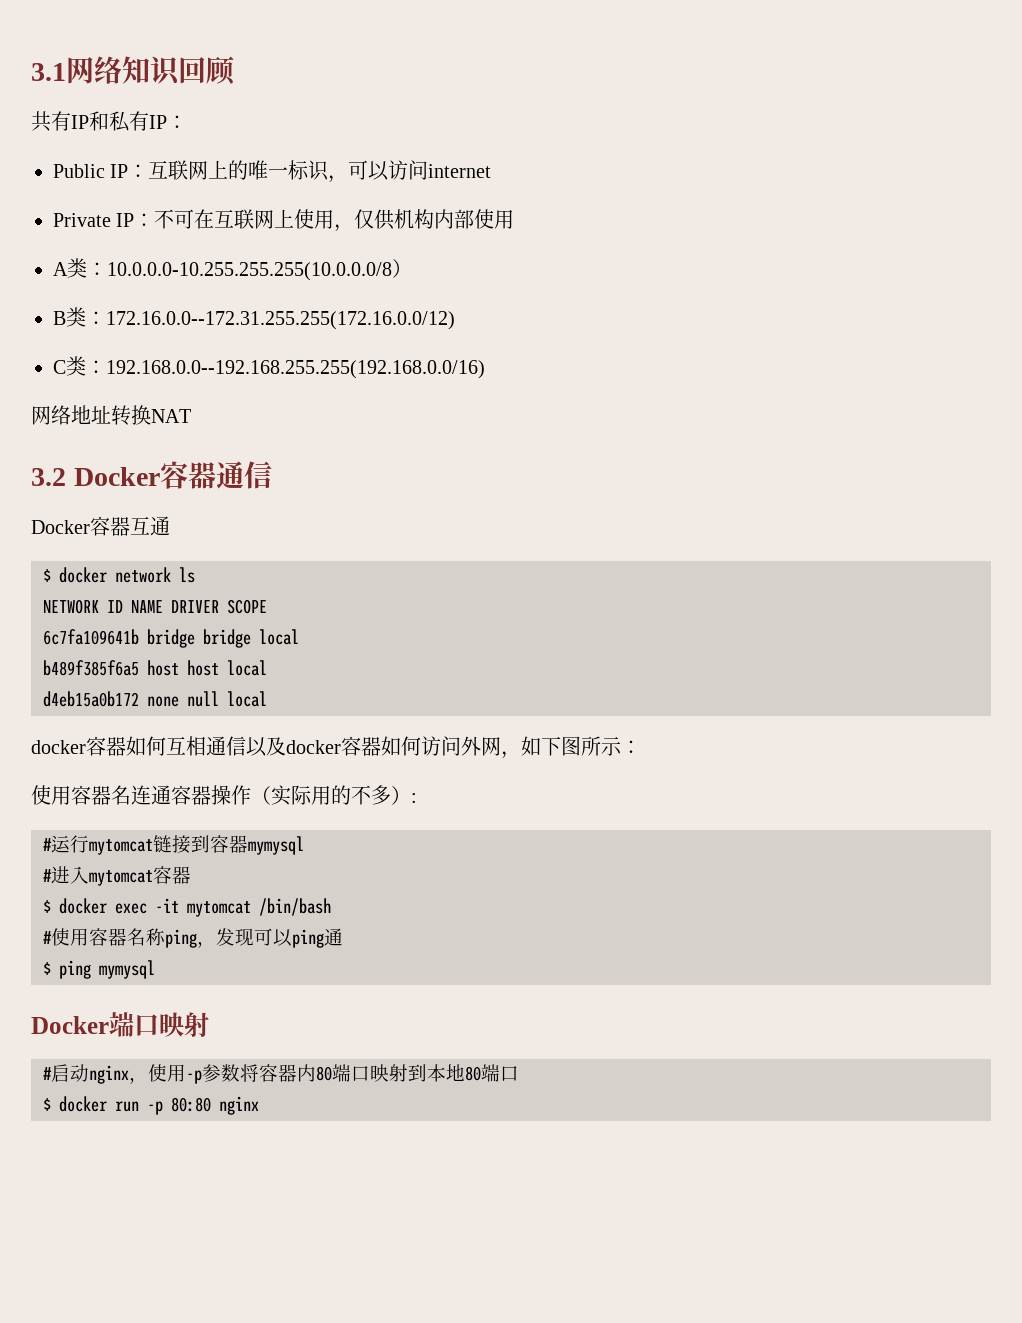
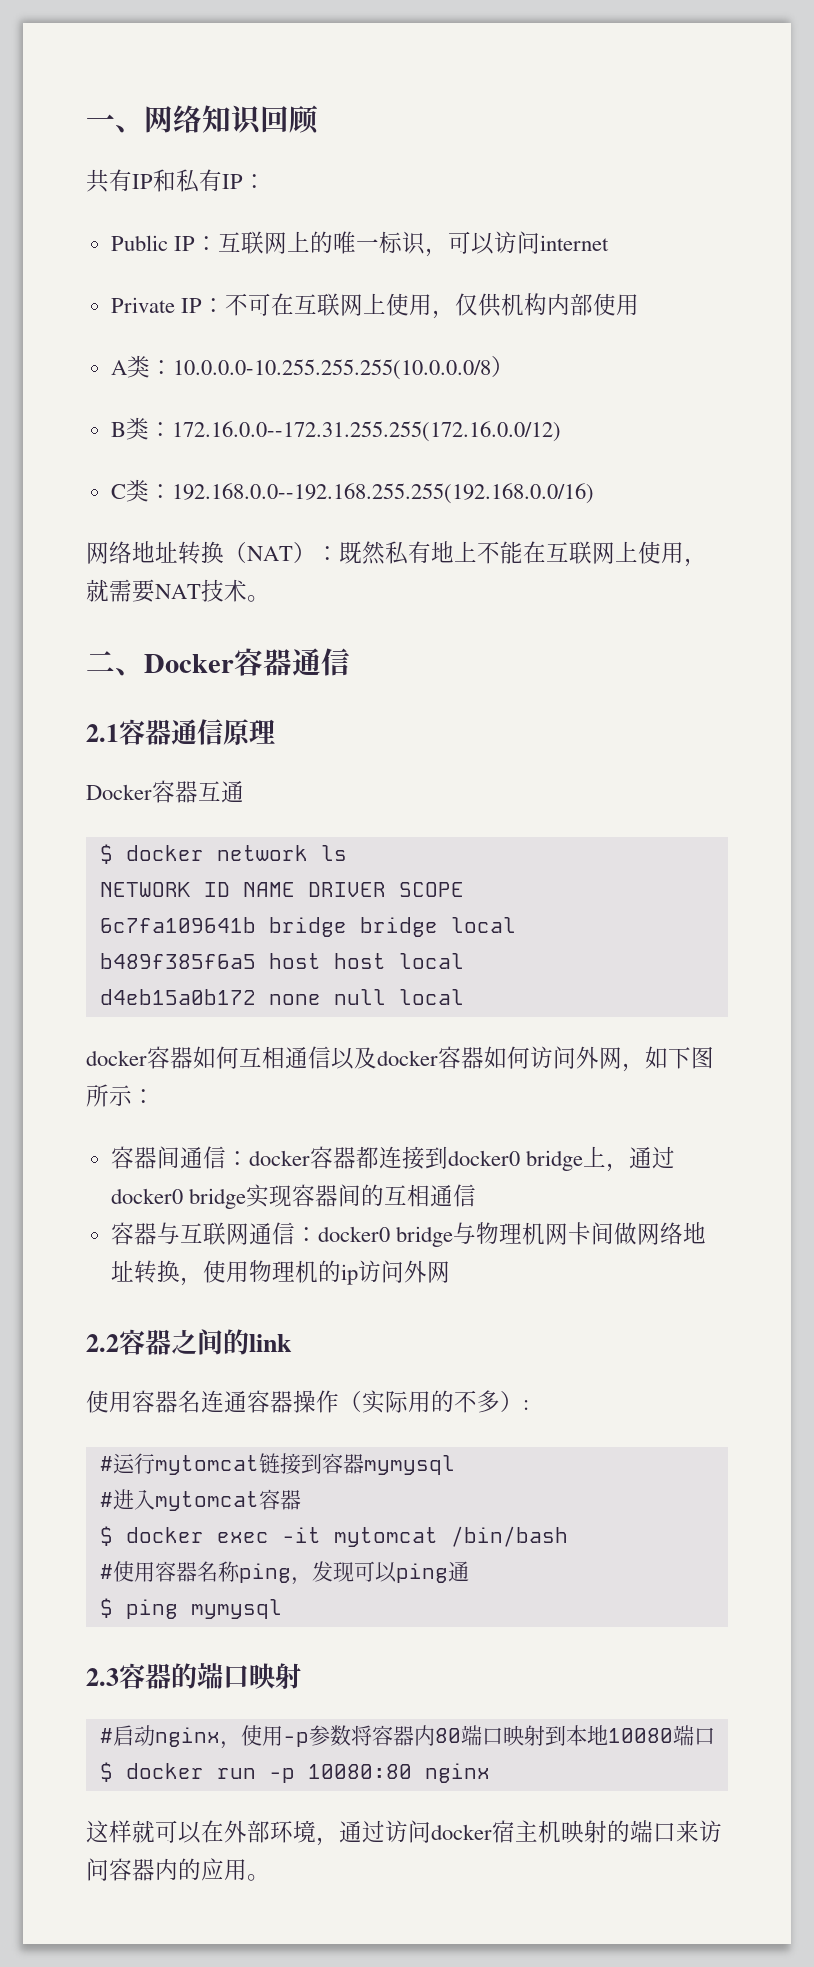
- 3.1网络知识回顾
+ 一、网络知识回顾
- 网络地址转换NAT
- 3.2 Docker容器通信
+ 网络地址转换（NAT）：既然私有地上不能在互联网上使用，就需要NAT技术。
+ 二、Docker容器通信
+ 2.1容器通信原理
+ 容器间通信：docker容器都连接到docker0 bridge上，通过docker0 bridge实现容器间的互相通信
+ 容器与互联网通信：docker0 bridge与物理机网卡间做网络地址转换，使用物理机的ip访问外网
+ 2.2容器之间的link
- Docker端口映射
+ 2.3容器的端口映射
- #启动nginx，使用-p参数将容器内80端口映射到本地80端口
+ #启动nginx，使用-p参数将容器内80端口映射到本地10080端口
- $ docker run -p 80:80 nginx
+ $ docker run -p 10080:80 nginx
+ 这样就可以在外部环境，通过访问docker宿主机映射的端口来访问容器内的应用。

